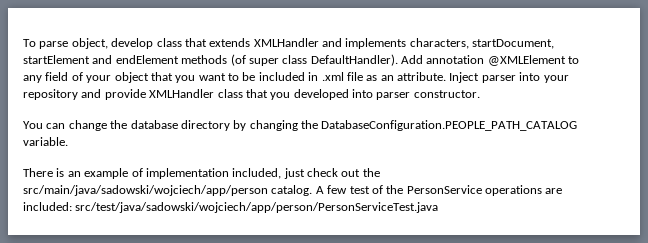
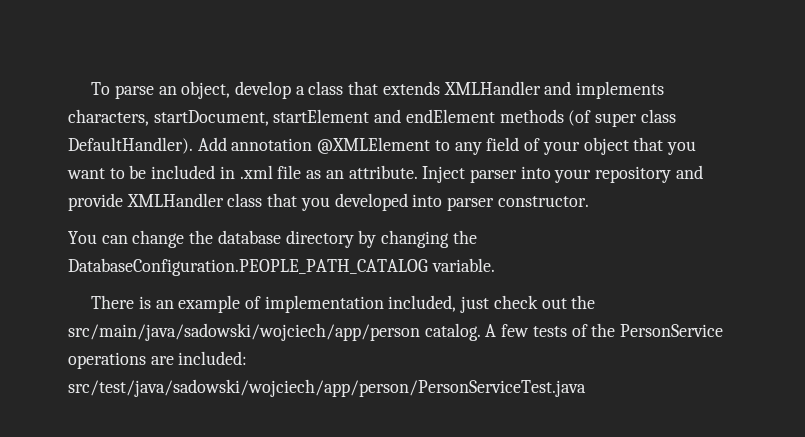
- To parse object, develop class that extends XMLHandler and implements characters, startDocument, startElement and endElement methods (of super class DefaultHandler).
+ To parse an object, develop a class that extends XMLHandler and implements characters, startDocument, startElement and endElement methods (of super class DefaultHandler).
- A few test of the PersonService operations are included: src/test/java/sadowski/wojciech/app/person/PersonServiceTest.java
+ A few tests of the PersonService operations are included: src/test/java/sadowski/wojciech/app/person/PersonServiceTest.java

